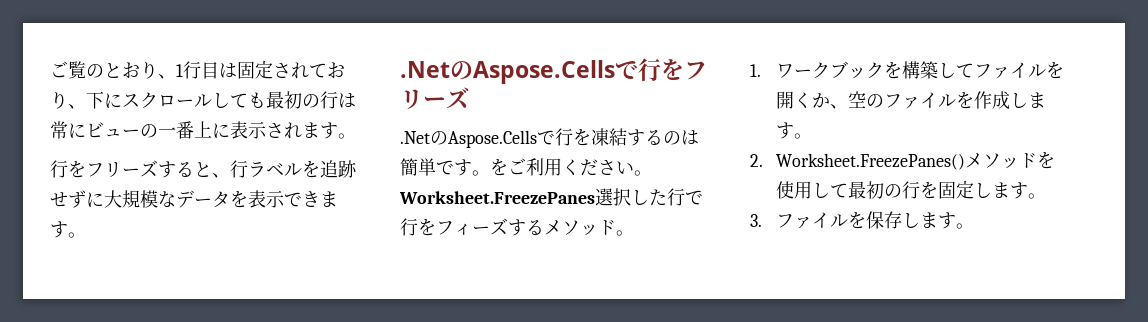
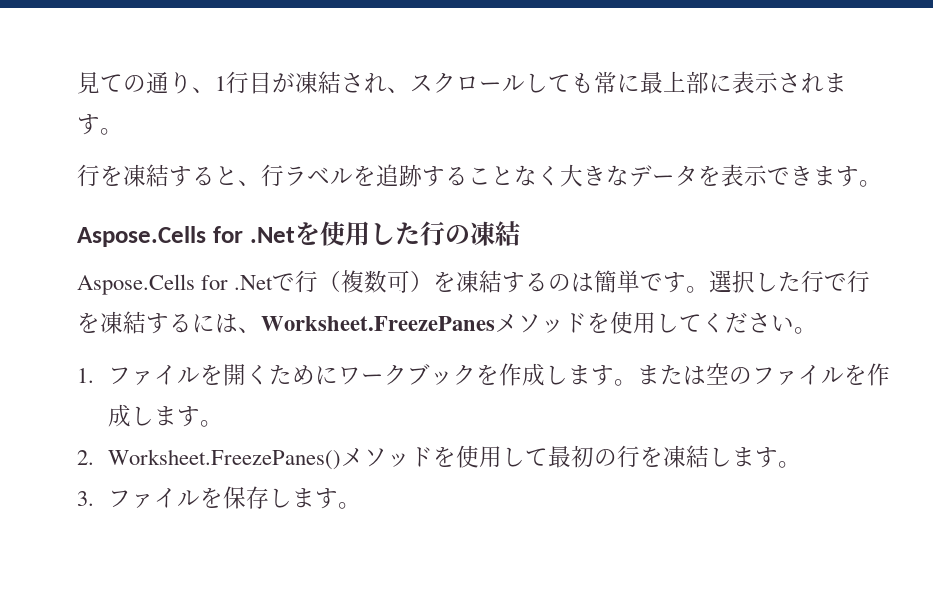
- ご覧のとおり、1行目は固定されており、下にスクロールしても最初の行は常にビューの一番上に表示されます。
+ 見ての通り、1行目が凍結され、スクロールしても常に最上部に表示されます。
- 行をフリーズすると、行ラベルを追跡せずに大規模なデータを表示できます。
+ 行を凍結すると、行ラベルを追跡することなく大きなデータを表示できます。
- .NetのAspose.Cellsで行をフリーズ
- .NetのAspose.Cellsで行を凍結するのは簡単です。
+ Aspose.Cells for .Netを使用した行の凍結
+ Aspose.Cells for .Netで行（複数可）を凍結するのは簡単です。
- をご利用ください。Worksheet.FreezePanes選択した行で行をフィーズするメソッド。
- 1.ワークブックを構築してファイルを開くか、空のファイルを作成します。
+ 選択した行で行を凍結するには、Worksheet.FreezePanesメソッドを使用してください。
+ 1.ファイルを開くためにワークブックを作成します。または空のファイルを作成します。
- 2. Worksheet.FreezePanes()メソッドを使用して最初の行を固定します。
+ 2. Worksheet.FreezePanes()メソッドを使用して最初の行を凍結します。

